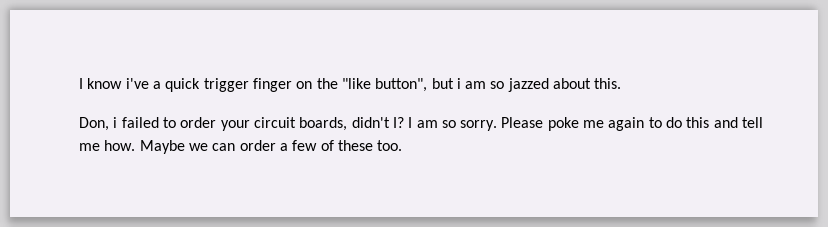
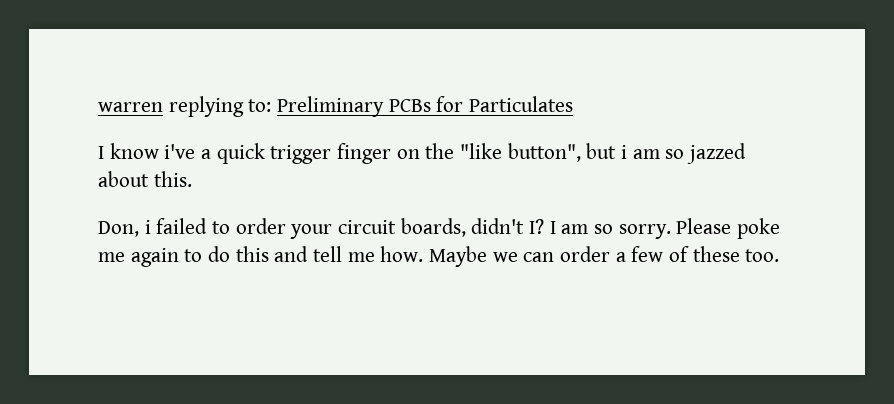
+ warren replying to: Preliminary PCBs for Particulates

